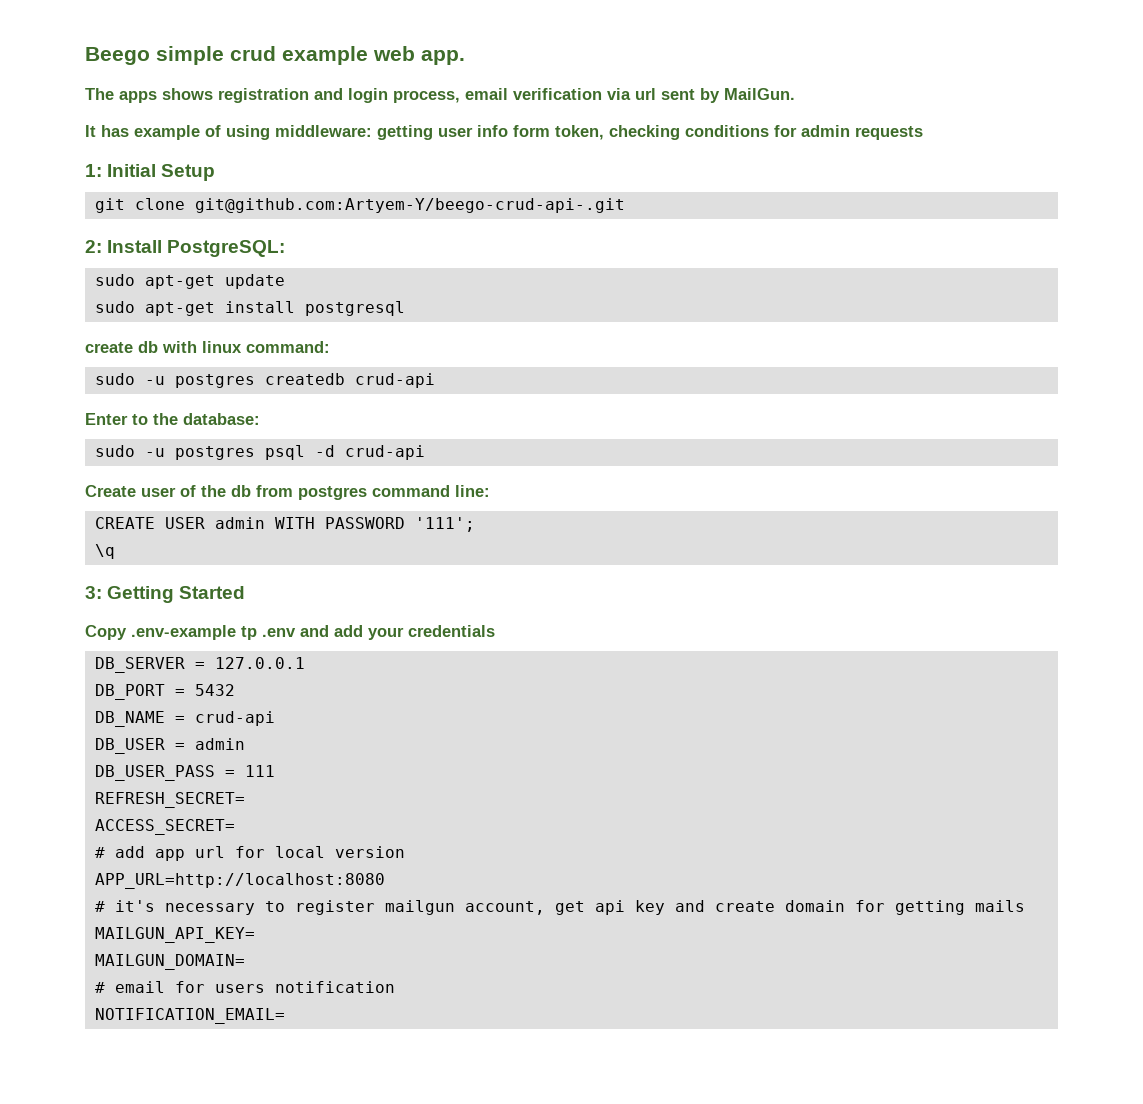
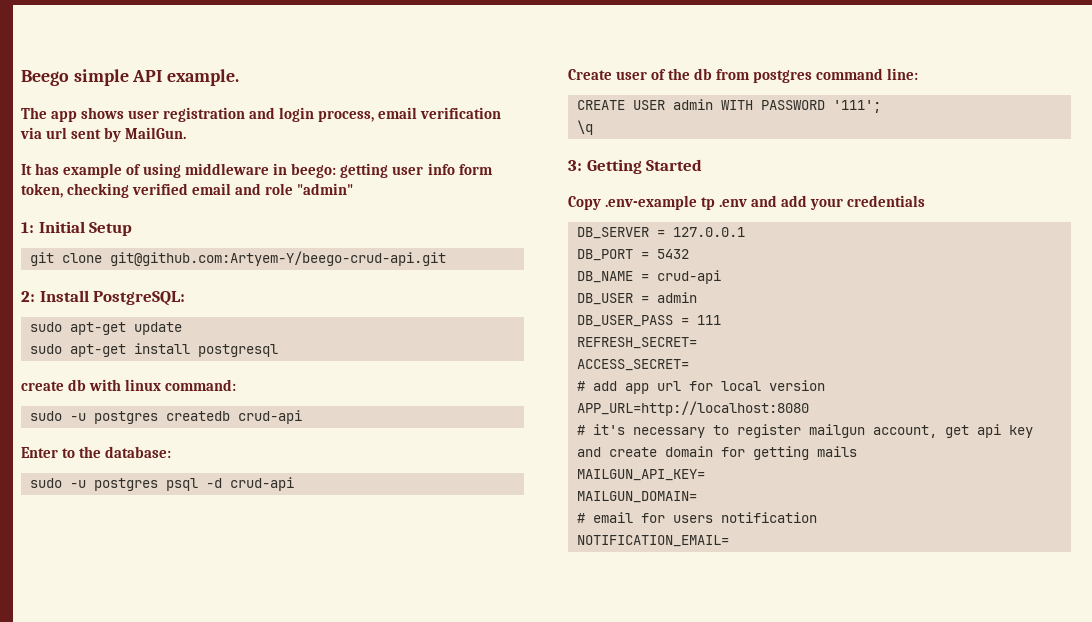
- Beego simple crud example web app.
- The apps shows registration and login process, email verification via url sent by MailGun.
+ Beego simple API example.
+ The app shows user registration and login process, email verification via url sent by MailGun.
- It has example of using middleware: getting user info form token, checking conditions for admin requests
+ It has example of using middleware in beego: getting user info form token, checking verified email and role "admin"
- git clone git@github.com:Artyem-Y/beego-crud-api-.git
+ git clone git@github.com:Artyem-Y/beego-crud-api.git

